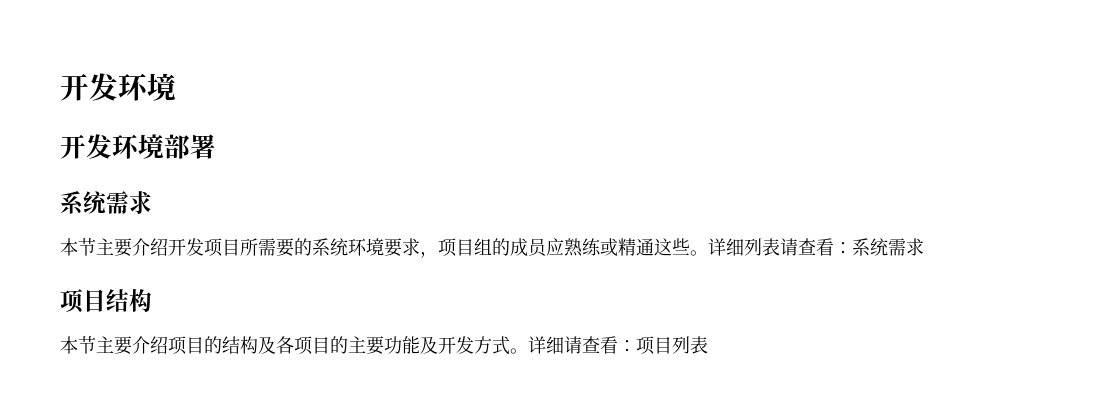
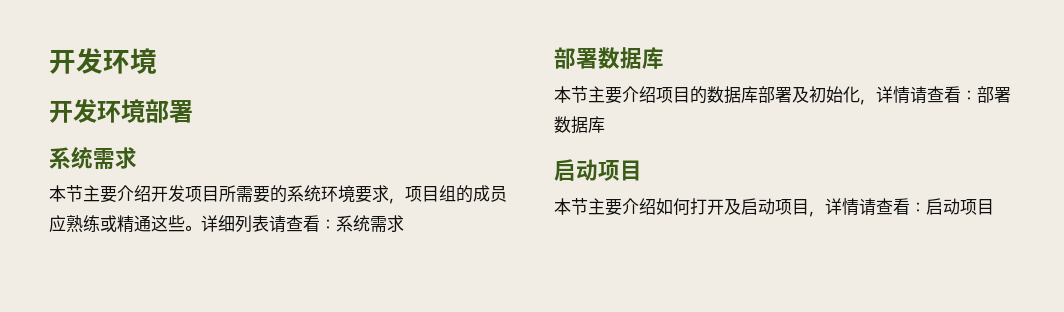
  详细列表请查看：系统需求
- 项目结构
+ 部署数据库
- 本节主要介绍项目的结构及各项目的主要功能及开发方式。详细请查看：项目列表
+ 本节主要介绍项目的数据库部署及初始化，详情请查看：部署数据库
+ 启动项目
+ 本节主要介绍如何打开及启动项目，详情请查看：启动项目

